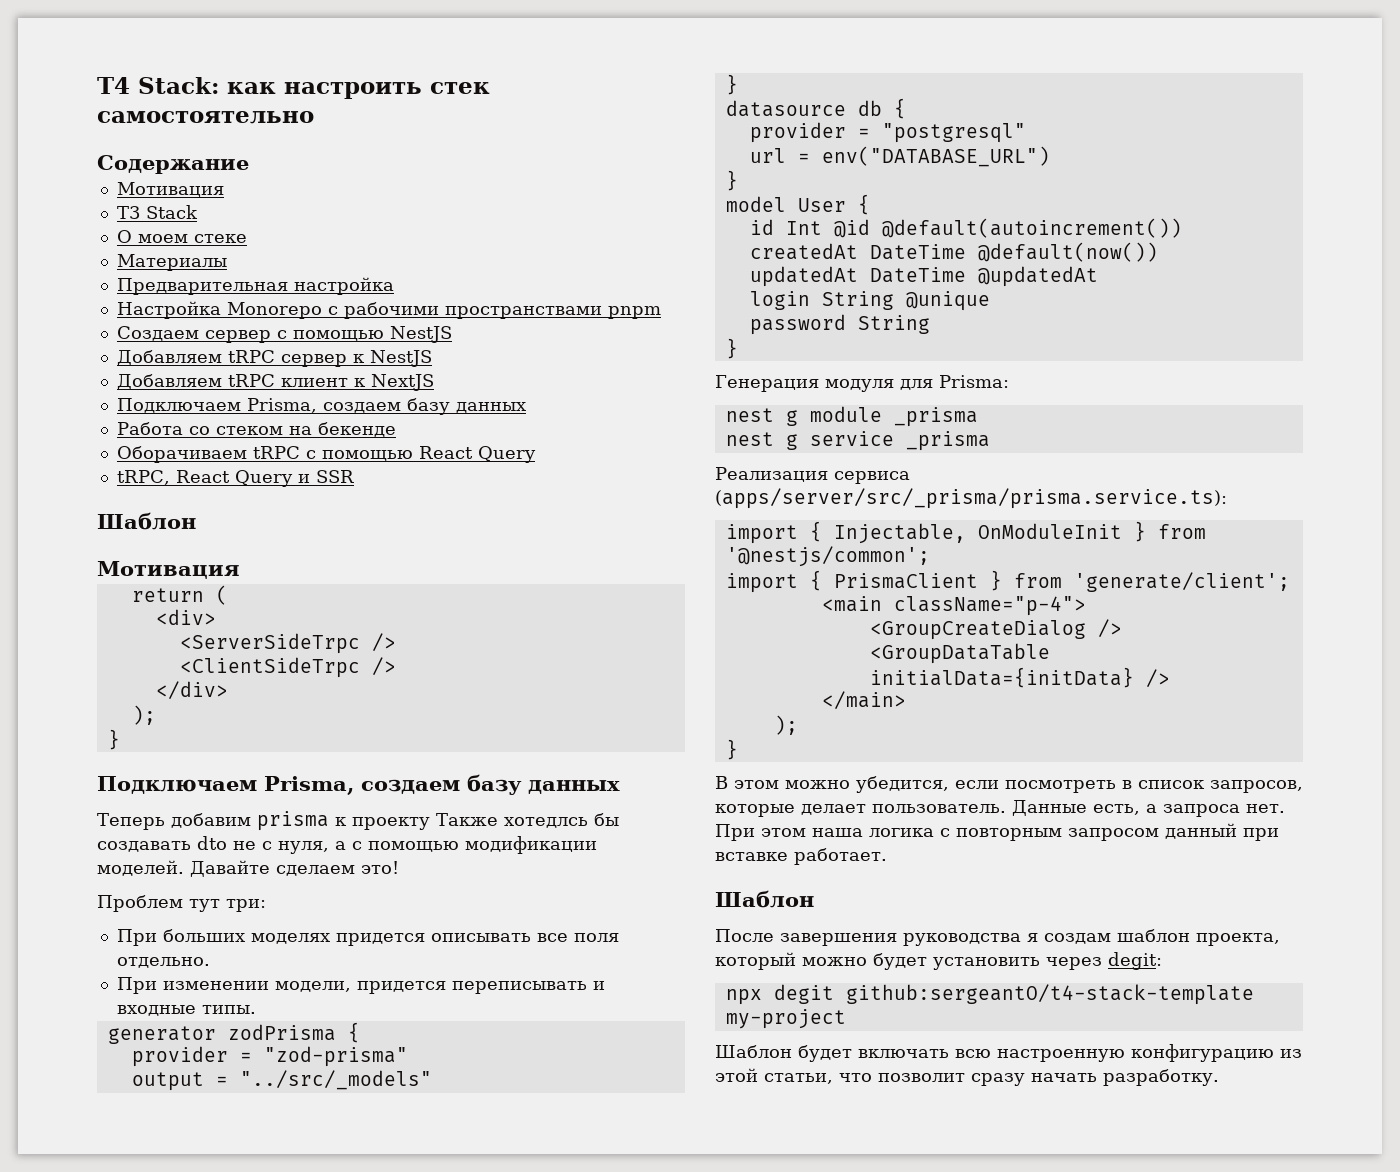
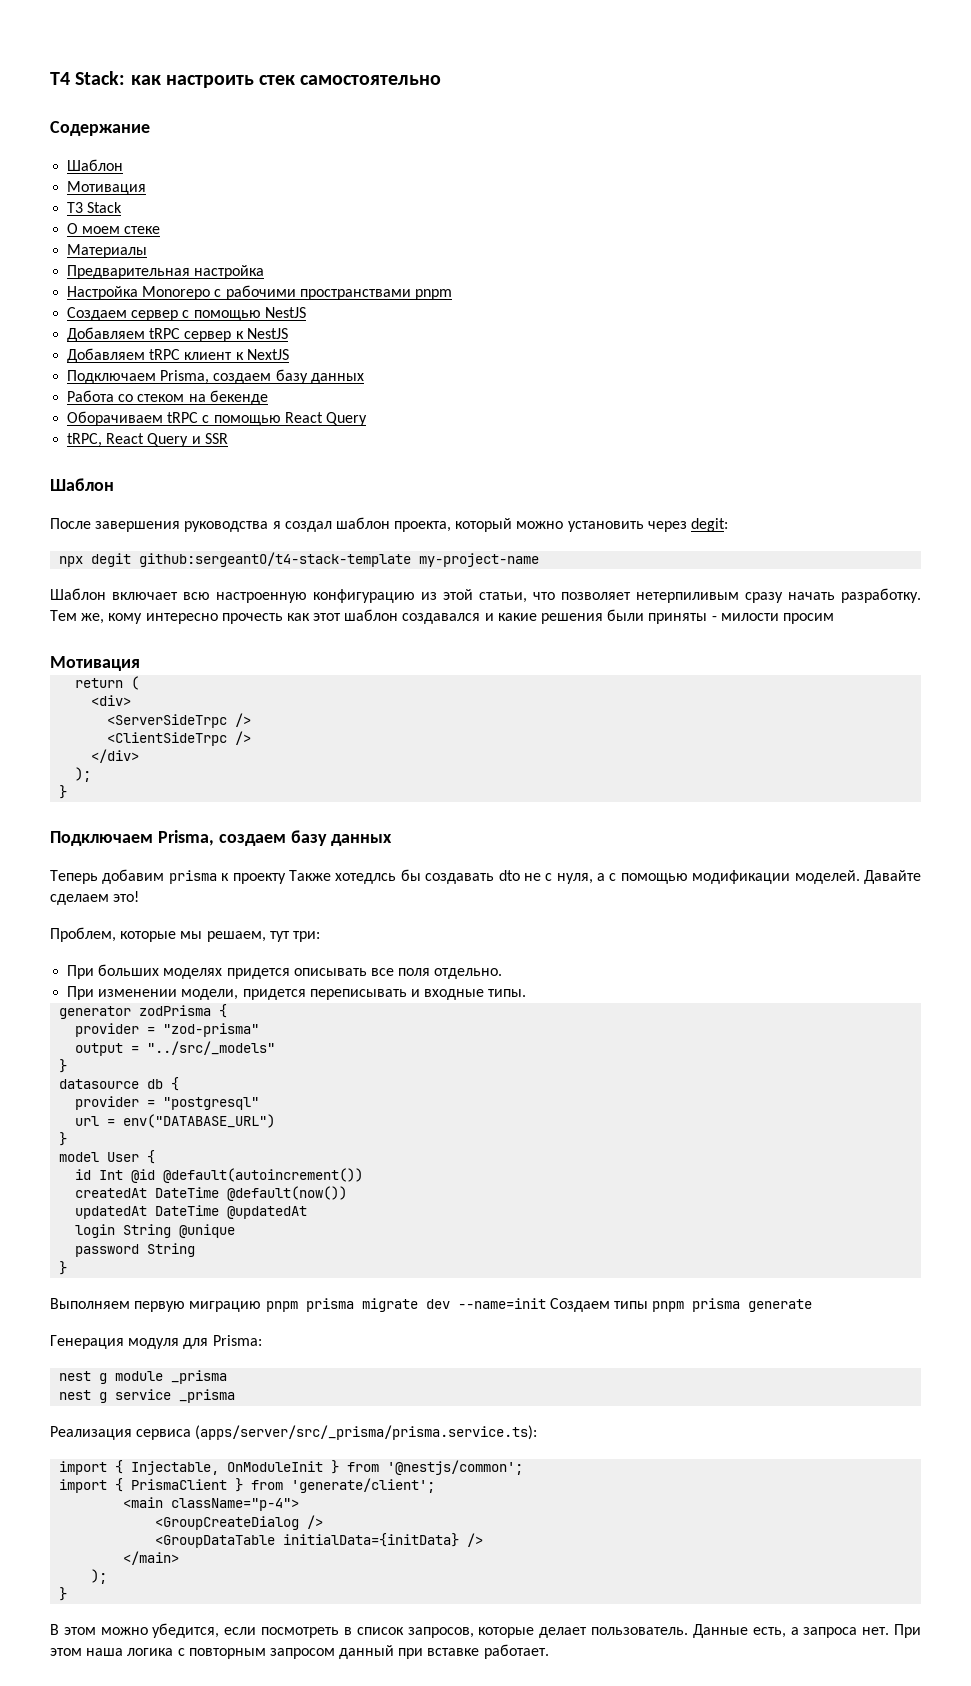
  Содержание
+ Шаблон
+ После завершения руководства я создал шаблон проекта, который можно установить через degit:
+ npx degit github:sergeantO/t4-stack-template my-project-name
+ Шаблон включает всю настроенную конфигурацию из этой статьи, что позволяет нетерпиливым сразу начать разработку. Тем же, кому интересно прочесть как этот шаблон создавался и какие решения были приняты - милости просим
- Проблем тут три:
+ Проблем, которые мы решаем, тут три:
+ Выполняем первую миграцию pnpm prisma migrate dev --name=init Создаем типы pnpm prisma generate
  При этом наша логика с повторным запросом данный при вставке работает.
- Шаблон
- После завершения руководства я создам шаблон проекта, который можно будет установить через degit:
- npx degit github:sergeantO/t4-stack-template my-project
- Шаблон будет включать всю настроенную конфигурацию из этой статьи, что позволит сразу начать разработку.

